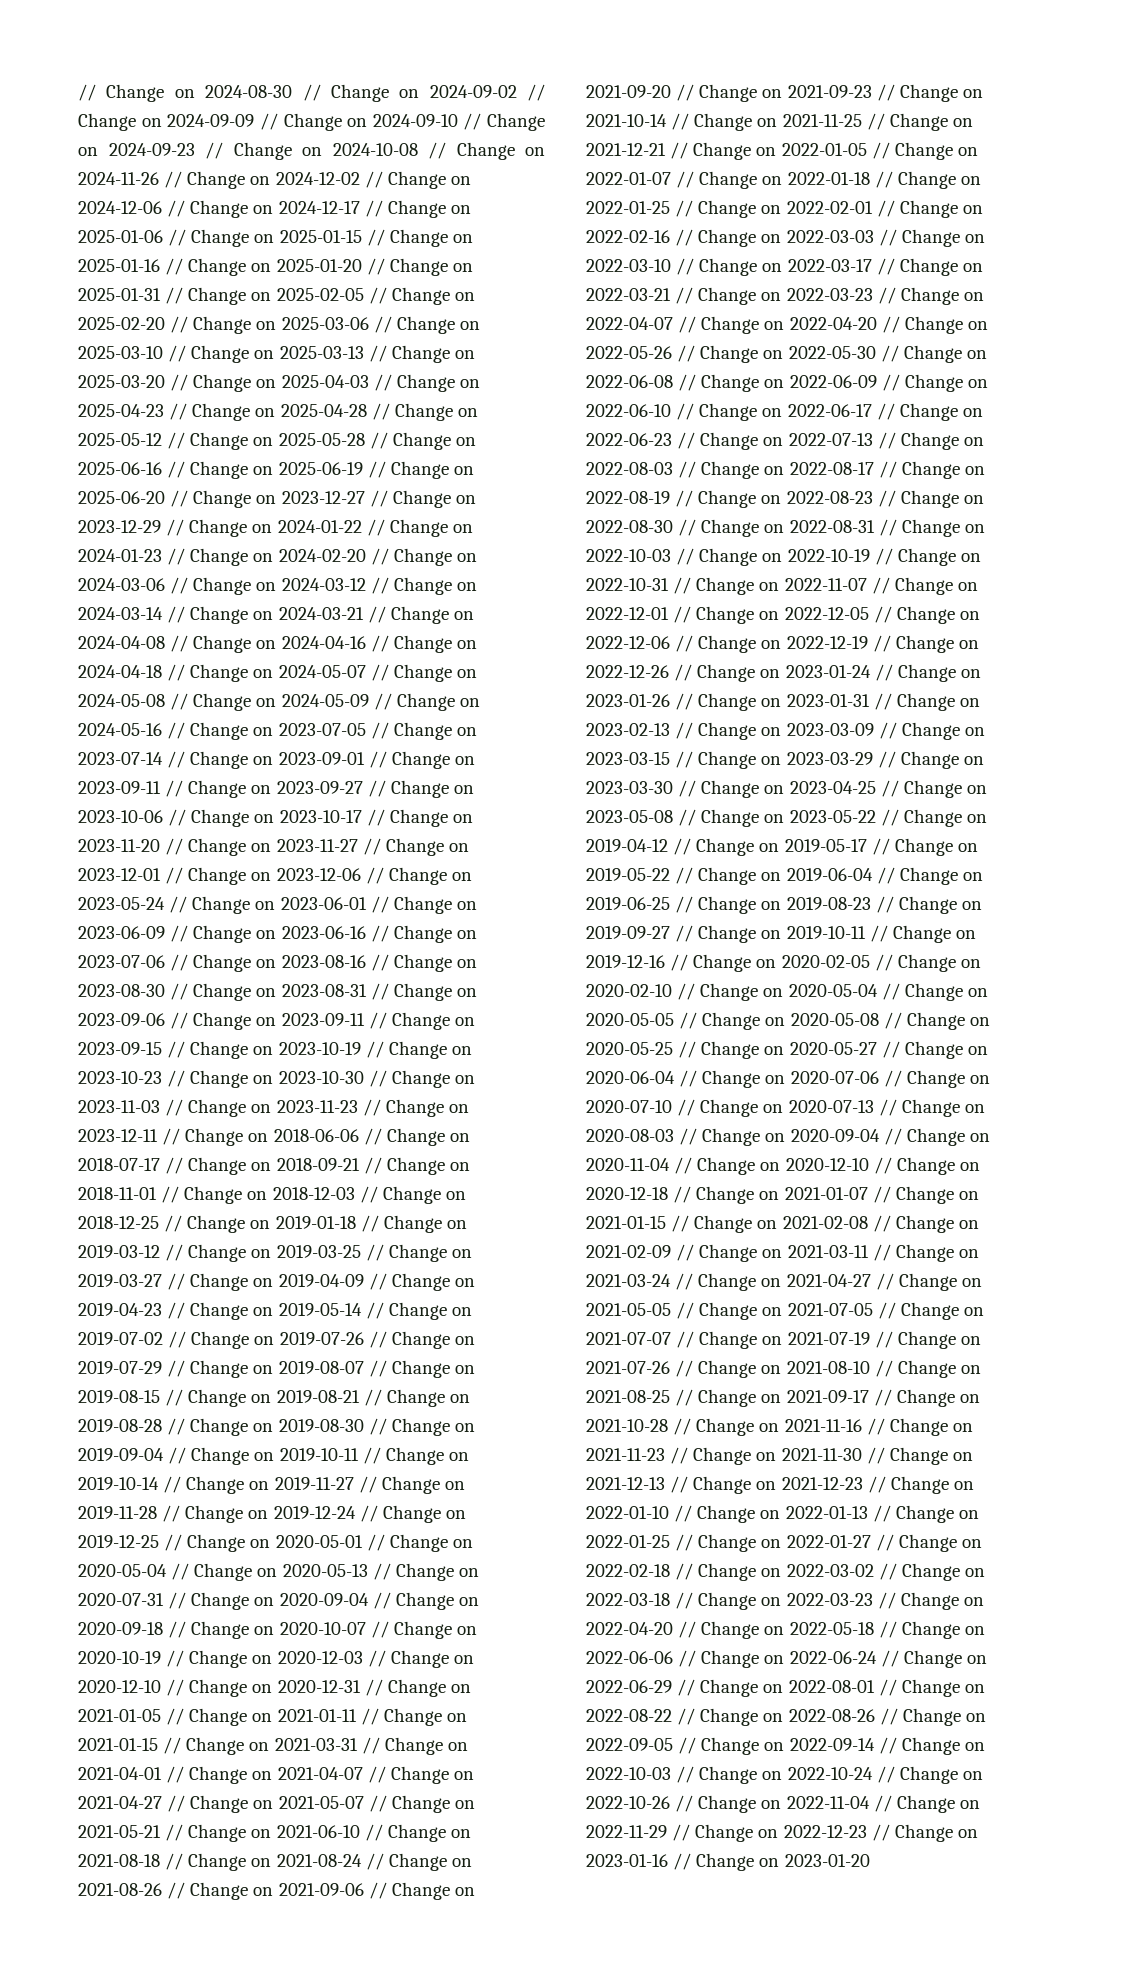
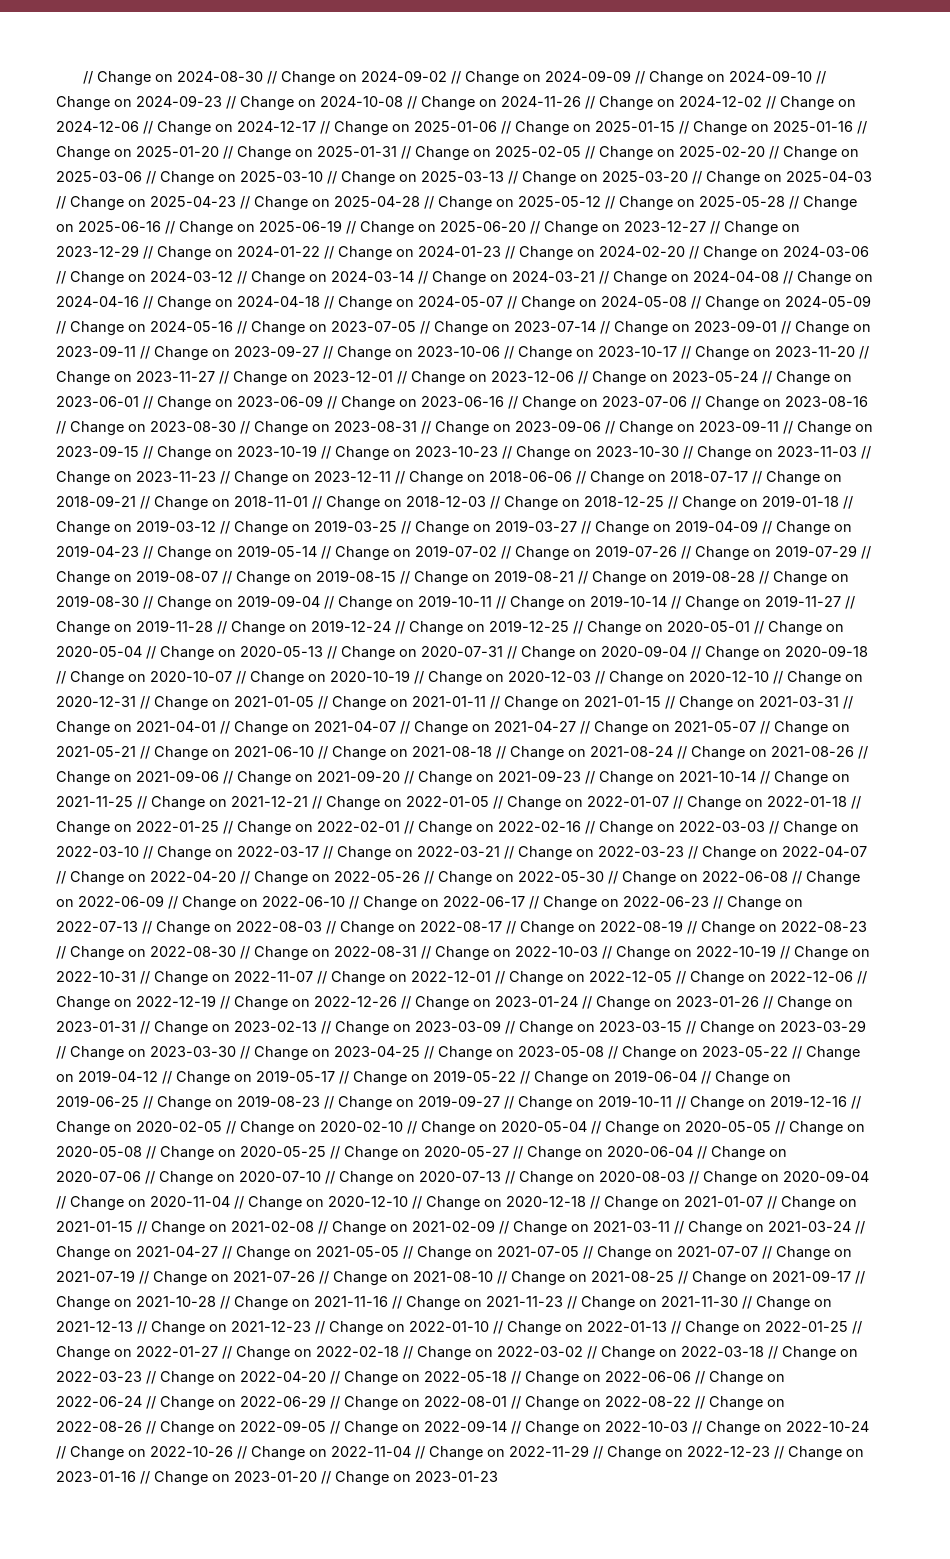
- // Change on 2024-08-30 // Change on 2024-09-02 // Change on 2024-09-09 // Change on 2024-09-10 // Change on 2024-09-23 // Change on 2024-10-08 // Change on 2024-11-26 // Change on 2024-12-02 // Change on 2024-12-06 // Change on 2024-12-17 // Change on 2025-01-06 // Change on 2025-01-15 // Change on 2025-01-16 // Change on 2025-01-20 // Change on 2025-01-31 // Change on 2025-02-05 // Change on 2025-02-20 // Change on 2025-03-06 // Change on 2025-03-10 // Change on 2025-03-13 // Change on 2025-03-20 // Change on 2025-04-03 // Change on 2025-04-23 // Change on 2025-04-28 // Change on 2025-05-12 // Change on 2025-05-28 // Change on 2025-06-16 // Change on 2025-06-19 // Change on 2025-06-20 // Change on 2023-12-27 // Change on 2023-12-29 // Change on 2024-01-22 // Change on 2024-01-23 // Change on 2024-02-20 // Change on 2024-03-06 // Change on 2024-03-12 // Change on 2024-03-14 // Change on 2024-03-21 // Change on 2024-04-08 // Change on 2024-04-16 // Change on 2024-04-18 // Change on 2024-05-07 // Change on 2024-05-08 // Change on 2024-05-09 // Change on 2024-05-16 // Change on 2023-07-05 // Change on 2023-07-14 // Change on 2023-09-01 // Change on 2023-09-11 // Change on 2023-09-27 // Change on 2023-10-06 // Change on 2023-10-17 // Change on 2023-11-20 // Change on 2023-11-27 // Change on 2023-12-01 // Change on 2023-12-06 // Change on 2023-05-24 // Change on 2023-06-01 // Change on 2023-06-09 // Change on 2023-06-16 // Change on 2023-07-06 // Change on 2023-08-16 // Change on 2023-08-30 // Change on 2023-08-31 // Change on 2023-09-06 // Change on 2023-09-11 // Change on 2023-09-15 // Change on 2023-10-19 // Change on 2023-10-23 // Change on 2023-10-30 // Change on 2023-11-03 // Change on 2023-11-23 // Change on 2023-12-11 // Change on 2018-06-06 // Change on 2018-07-17 // Change on 2018-09-21 // Change on 2018-11-01 // Change on 2018-12-03 // Change on 2018-12-25 // Change on 2019-01-18 // Change on 2019-03-12 // Change on 2019-03-25 // Change on 2019-03-27 // Change on 2019-04-09 // Change on 2019-04-23 // Change on 2019-05-14 // Change on 2019-07-02 // Change on 2019-07-26 // Change on 2019-07-29 // Change on 2019-08-07 // Change on 2019-08-15 // Change on 2019-08-21 // Change on 2019-08-28 // Change on 2019-08-30 // Change on 2019-09-04 // Change on 2019-10-11 // Change on 2019-10-14 // Change on 2019-11-27 // Change on 2019-11-28 // Change on 2019-12-24 // Change on 2019-12-25 // Change on 2020-05-01 // Change on 2020-05-04 // Change on 2020-05-13 // Change on 2020-07-31 // Change on 2020-09-04 // Change on 2020-09-18 // Change on 2020-10-07 // Change on 2020-10-19 // Change on 2020-12-03 // Change on 2020-12-10 // Change on 2020-12-31 // Change on 2021-01-05 // Change on 2021-01-11 // Change on 2021-01-15 // Change on 2021-03-31 // Change on 2021-04-01 // Change on 2021-04-07 // Change on 2021-04-27 // Change on 2021-05-07 // Change on 2021-05-21 // Change on 2021-06-10 // Change on 2021-08-18 // Change on 2021-08-24 // Change on 2021-08-26 // Change on 2021-09-06 // Change on 2021-09-20 // Change on 2021-09-23 // Change on 2021-10-14 // Change on 2021-11-25 // Change on 2021-12-21 // Change on 2022-01-05 // Change on 2022-01-07 // Change on 2022-01-18 // Change on 2022-01-25 // Change on 2022-02-01 // Change on 2022-02-16 // Change on 2022-03-03 // Change on 2022-03-10 // Change on 2022-03-17 // Change on 2022-03-21 // Change on 2022-03-23 // Change on 2022-04-07 // Change on 2022-04-20 // Change on 2022-05-26 // Change on 2022-05-30 // Change on 2022-06-08 // Change on 2022-06-09 // Change on 2022-06-10 // Change on 2022-06-17 // Change on 2022-06-23 // Change on 2022-07-13 // Change on 2022-08-03 // Change on 2022-08-17 // Change on 2022-08-19 // Change on 2022-08-23 // Change on 2022-08-30 // Change on 2022-08-31 // Change on 2022-10-03 // Change on 2022-10-19 // Change on 2022-10-31 // Change on 2022-11-07 // Change on 2022-12-01 // Change on 2022-12-05 // Change on 2022-12-06 // Change on 2022-12-19 // Change on 2022-12-26 // Change on 2023-01-24 // Change on 2023-01-26 // Change on 2023-01-31 // Change on 2023-02-13 // Change on 2023-03-09 // Change on 2023-03-15 // Change on 2023-03-29 // Change on 2023-03-30 // Change on 2023-04-25 // Change on 2023-05-08 // Change on 2023-05-22 // Change on 2019-04-12 // Change on 2019-05-17 // Change on 2019-05-22 // Change on 2019-06-04 // Change on 2019-06-25 // Change on 2019-08-23 // Change on 2019-09-27 // Change on 2019-10-11 // Change on 2019-12-16 // Change on 2020-02-05 // Change on 2020-02-10 // Change on 2020-05-04 // Change on 2020-05-05 // Change on 2020-05-08 // Change on 2020-05-25 // Change on 2020-05-27 // Change on 2020-06-04 // Change on 2020-07-06 // Change on 2020-07-10 // Change on 2020-07-13 // Change on 2020-08-03 // Change on 2020-09-04 // Change on 2020-11-04 // Change on 2020-12-10 // Change on 2020-12-18 // Change on 2021-01-07 // Change on 2021-01-15 // Change on 2021-02-08 // Change on 2021-02-09 // Change on 2021-03-11 // Change on 2021-03-24 // Change on 2021-04-27 // Change on 2021-05-05 // Change on 2021-07-05 // Change on 2021-07-07 // Change on 2021-07-19 // Change on 2021-07-26 // Change on 2021-08-10 // Change on 2021-08-25 // Change on 2021-09-17 // Change on 2021-10-28 // Change on 2021-11-16 // Change on 2021-11-23 // Change on 2021-11-30 // Change on 2021-12-13 // Change on 2021-12-23 // Change on 2022-01-10 // Change on 2022-01-13 // Change on 2022-01-25 // Change on 2022-01-27 // Change on 2022-02-18 // Change on 2022-03-02 // Change on 2022-03-18 // Change on 2022-03-23 // Change on 2022-04-20 // Change on 2022-05-18 // Change on 2022-06-06 // Change on 2022-06-24 // Change on 2022-06-29 // Change on 2022-08-01 // Change on 2022-08-22 // Change on 2022-08-26 // Change on 2022-09-05 // Change on 2022-09-14 // Change on 2022-10-03 // Change on 2022-10-24 // Change on 2022-10-26 // Change on 2022-11-04 // Change on 2022-11-29 // Change on 2022-12-23 // Change on 2023-01-16 // Change on 2023-01-20
+ // Change on 2024-08-30 // Change on 2024-09-02 // Change on 2024-09-09 // Change on 2024-09-10 // Change on 2024-09-23 // Change on 2024-10-08 // Change on 2024-11-26 // Change on 2024-12-02 // Change on 2024-12-06 // Change on 2024-12-17 // Change on 2025-01-06 // Change on 2025-01-15 // Change on 2025-01-16 // Change on 2025-01-20 // Change on 2025-01-31 // Change on 2025-02-05 // Change on 2025-02-20 // Change on 2025-03-06 // Change on 2025-03-10 // Change on 2025-03-13 // Change on 2025-03-20 // Change on 2025-04-03 // Change on 2025-04-23 // Change on 2025-04-28 // Change on 2025-05-12 // Change on 2025-05-28 // Change on 2025-06-16 // Change on 2025-06-19 // Change on 2025-06-20 // Change on 2023-12-27 // Change on 2023-12-29 // Change on 2024-01-22 // Change on 2024-01-23 // Change on 2024-02-20 // Change on 2024-03-06 // Change on 2024-03-12 // Change on 2024-03-14 // Change on 2024-03-21 // Change on 2024-04-08 // Change on 2024-04-16 // Change on 2024-04-18 // Change on 2024-05-07 // Change on 2024-05-08 // Change on 2024-05-09 // Change on 2024-05-16 // Change on 2023-07-05 // Change on 2023-07-14 // Change on 2023-09-01 // Change on 2023-09-11 // Change on 2023-09-27 // Change on 2023-10-06 // Change on 2023-10-17 // Change on 2023-11-20 // Change on 2023-11-27 // Change on 2023-12-01 // Change on 2023-12-06 // Change on 2023-05-24 // Change on 2023-06-01 // Change on 2023-06-09 // Change on 2023-06-16 // Change on 2023-07-06 // Change on 2023-08-16 // Change on 2023-08-30 // Change on 2023-08-31 // Change on 2023-09-06 // Change on 2023-09-11 // Change on 2023-09-15 // Change on 2023-10-19 // Change on 2023-10-23 // Change on 2023-10-30 // Change on 2023-11-03 // Change on 2023-11-23 // Change on 2023-12-11 // Change on 2018-06-06 // Change on 2018-07-17 // Change on 2018-09-21 // Change on 2018-11-01 // Change on 2018-12-03 // Change on 2018-12-25 // Change on 2019-01-18 // Change on 2019-03-12 // Change on 2019-03-25 // Change on 2019-03-27 // Change on 2019-04-09 // Change on 2019-04-23 // Change on 2019-05-14 // Change on 2019-07-02 // Change on 2019-07-26 // Change on 2019-07-29 // Change on 2019-08-07 // Change on 2019-08-15 // Change on 2019-08-21 // Change on 2019-08-28 // Change on 2019-08-30 // Change on 2019-09-04 // Change on 2019-10-11 // Change on 2019-10-14 // Change on 2019-11-27 // Change on 2019-11-28 // Change on 2019-12-24 // Change on 2019-12-25 // Change on 2020-05-01 // Change on 2020-05-04 // Change on 2020-05-13 // Change on 2020-07-31 // Change on 2020-09-04 // Change on 2020-09-18 // Change on 2020-10-07 // Change on 2020-10-19 // Change on 2020-12-03 // Change on 2020-12-10 // Change on 2020-12-31 // Change on 2021-01-05 // Change on 2021-01-11 // Change on 2021-01-15 // Change on 2021-03-31 // Change on 2021-04-01 // Change on 2021-04-07 // Change on 2021-04-27 // Change on 2021-05-07 // Change on 2021-05-21 // Change on 2021-06-10 // Change on 2021-08-18 // Change on 2021-08-24 // Change on 2021-08-26 // Change on 2021-09-06 // Change on 2021-09-20 // Change on 2021-09-23 // Change on 2021-10-14 // Change on 2021-11-25 // Change on 2021-12-21 // Change on 2022-01-05 // Change on 2022-01-07 // Change on 2022-01-18 // Change on 2022-01-25 // Change on 2022-02-01 // Change on 2022-02-16 // Change on 2022-03-03 // Change on 2022-03-10 // Change on 2022-03-17 // Change on 2022-03-21 // Change on 2022-03-23 // Change on 2022-04-07 // Change on 2022-04-20 // Change on 2022-05-26 // Change on 2022-05-30 // Change on 2022-06-08 // Change on 2022-06-09 // Change on 2022-06-10 // Change on 2022-06-17 // Change on 2022-06-23 // Change on 2022-07-13 // Change on 2022-08-03 // Change on 2022-08-17 // Change on 2022-08-19 // Change on 2022-08-23 // Change on 2022-08-30 // Change on 2022-08-31 // Change on 2022-10-03 // Change on 2022-10-19 // Change on 2022-10-31 // Change on 2022-11-07 // Change on 2022-12-01 // Change on 2022-12-05 // Change on 2022-12-06 // Change on 2022-12-19 // Change on 2022-12-26 // Change on 2023-01-24 // Change on 2023-01-26 // Change on 2023-01-31 // Change on 2023-02-13 // Change on 2023-03-09 // Change on 2023-03-15 // Change on 2023-03-29 // Change on 2023-03-30 // Change on 2023-04-25 // Change on 2023-05-08 // Change on 2023-05-22 // Change on 2019-04-12 // Change on 2019-05-17 // Change on 2019-05-22 // Change on 2019-06-04 // Change on 2019-06-25 // Change on 2019-08-23 // Change on 2019-09-27 // Change on 2019-10-11 // Change on 2019-12-16 // Change on 2020-02-05 // Change on 2020-02-10 // Change on 2020-05-04 // Change on 2020-05-05 // Change on 2020-05-08 // Change on 2020-05-25 // Change on 2020-05-27 // Change on 2020-06-04 // Change on 2020-07-06 // Change on 2020-07-10 // Change on 2020-07-13 // Change on 2020-08-03 // Change on 2020-09-04 // Change on 2020-11-04 // Change on 2020-12-10 // Change on 2020-12-18 // Change on 2021-01-07 // Change on 2021-01-15 // Change on 2021-02-08 // Change on 2021-02-09 // Change on 2021-03-11 // Change on 2021-03-24 // Change on 2021-04-27 // Change on 2021-05-05 // Change on 2021-07-05 // Change on 2021-07-07 // Change on 2021-07-19 // Change on 2021-07-26 // Change on 2021-08-10 // Change on 2021-08-25 // Change on 2021-09-17 // Change on 2021-10-28 // Change on 2021-11-16 // Change on 2021-11-23 // Change on 2021-11-30 // Change on 2021-12-13 // Change on 2021-12-23 // Change on 2022-01-10 // Change on 2022-01-13 // Change on 2022-01-25 // Change on 2022-01-27 // Change on 2022-02-18 // Change on 2022-03-02 // Change on 2022-03-18 // Change on 2022-03-23 // Change on 2022-04-20 // Change on 2022-05-18 // Change on 2022-06-06 // Change on 2022-06-24 // Change on 2022-06-29 // Change on 2022-08-01 // Change on 2022-08-22 // Change on 2022-08-26 // Change on 2022-09-05 // Change on 2022-09-14 // Change on 2022-10-03 // Change on 2022-10-24 // Change on 2022-10-26 // Change on 2022-11-04 // Change on 2022-11-29 // Change on 2022-12-23 // Change on 2023-01-16 // Change on 2023-01-20 // Change on 2023-01-23

